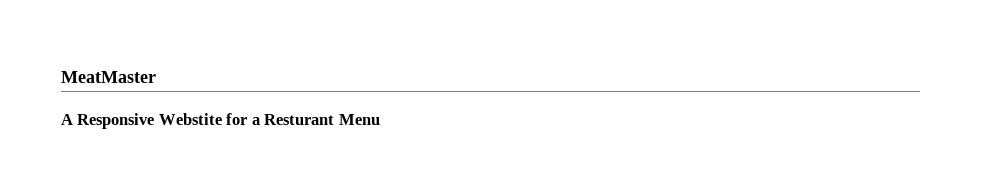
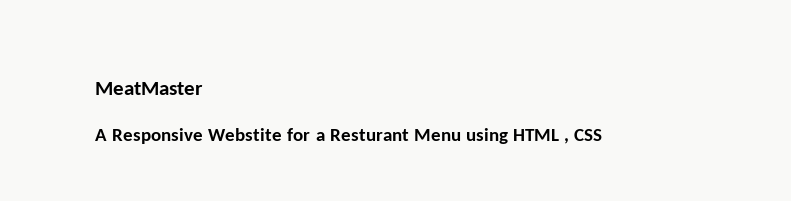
- A Responsive Webstite for a Resturant Menu
+ A Responsive Webstite for a Resturant Menu using HTML , CSS

